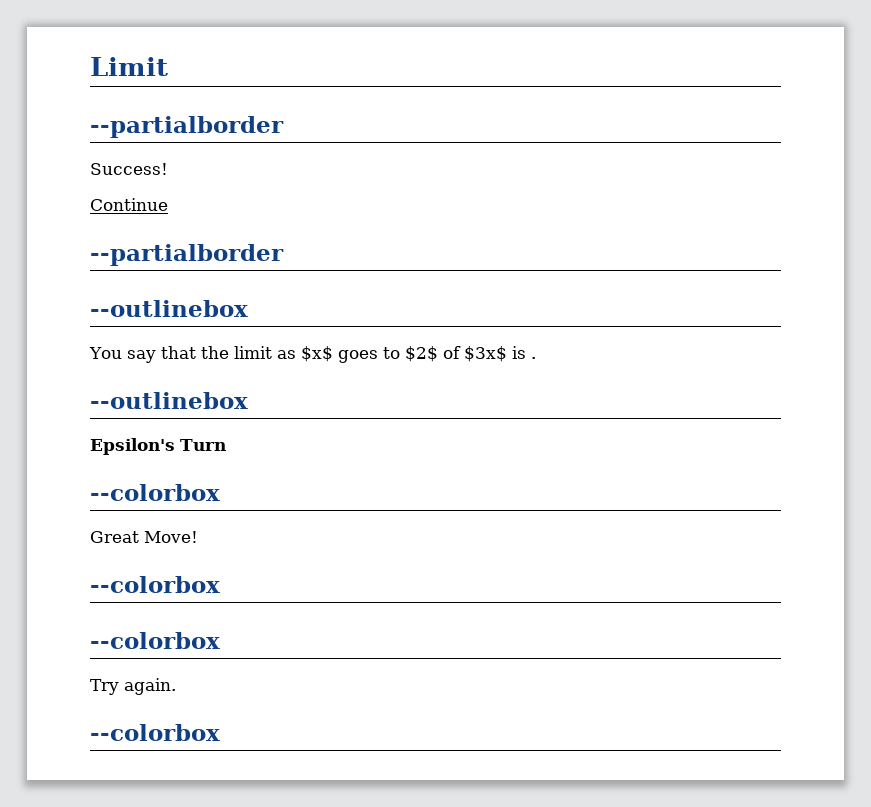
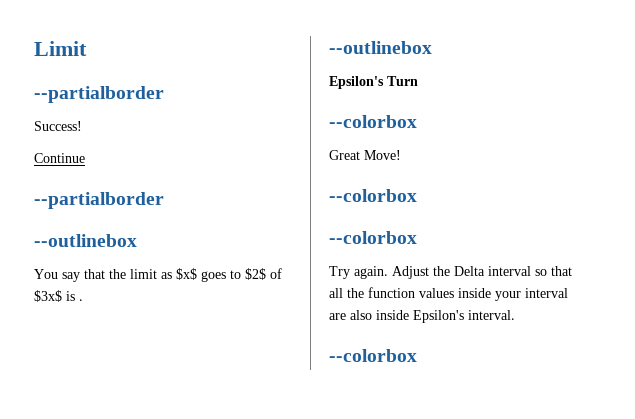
+ Adjust the Delta interval so that all the function values inside your interval are also inside Epsilon's interval.

